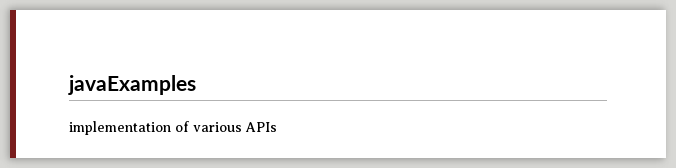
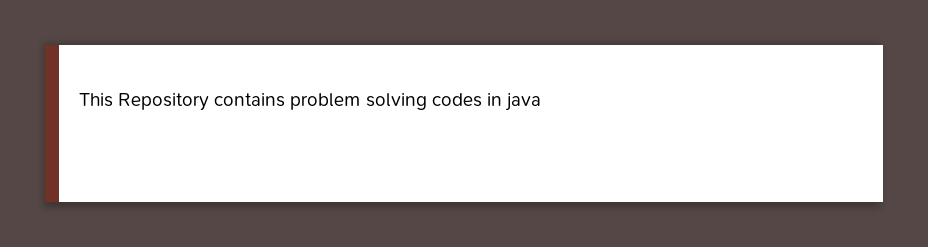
- javaExamples
- implementation of various APIs
+ This Repository contains problem solving codes in java

